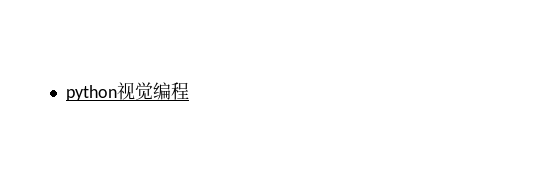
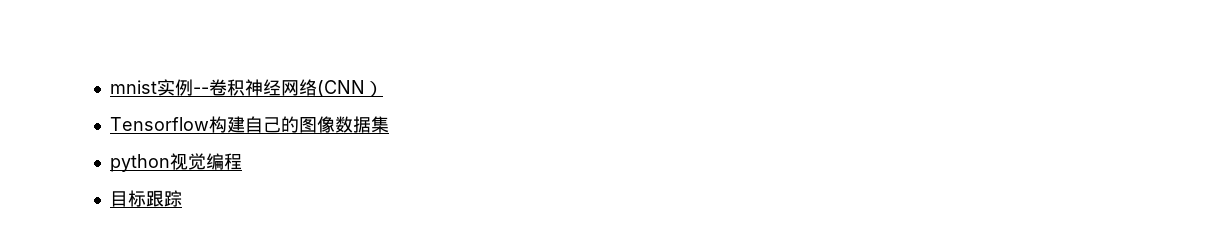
+ mnist实例--卷积神经网络(CNN）
+ Tensorflow构建自己的图像数据集
+ 目标跟踪

